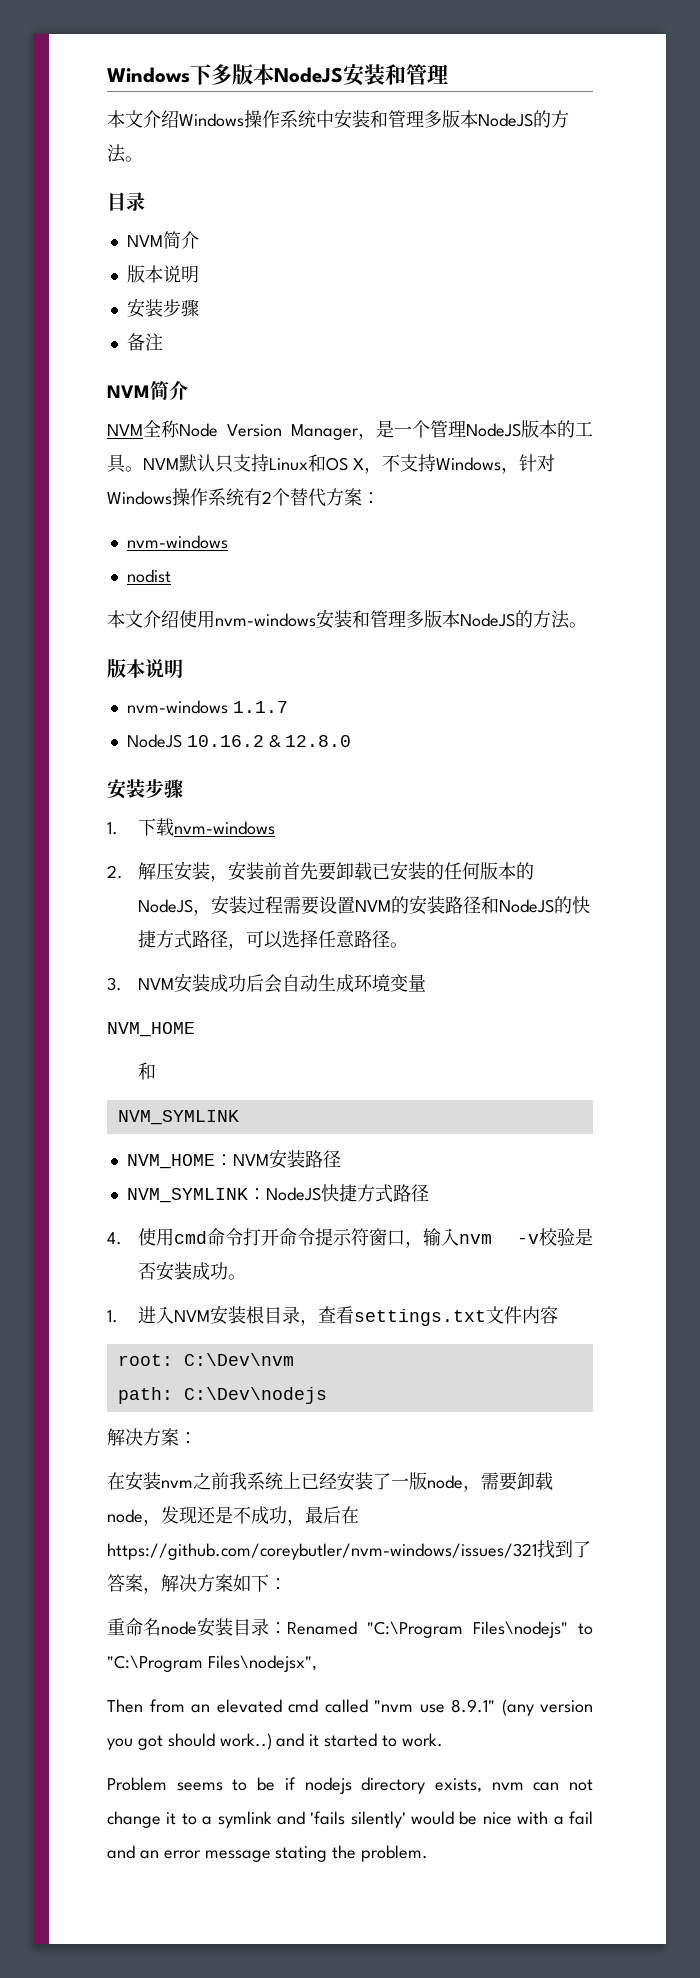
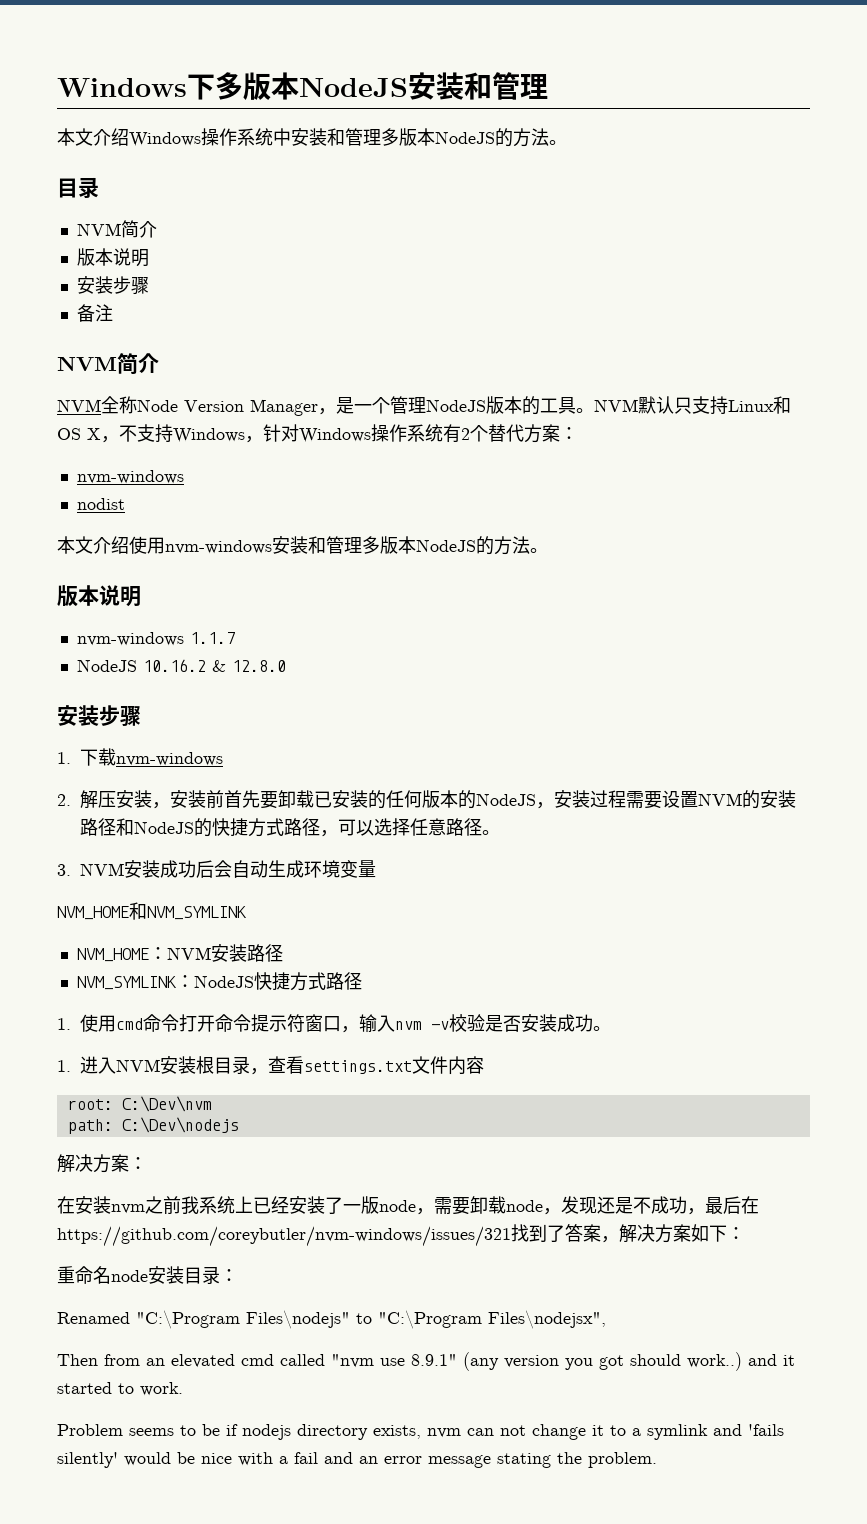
  3. NVM安装成功后会自动生成环境变量
- NVM_HOME
- 和
- NVM_SYMLINK
+ NVM_HOME和NVM_SYMLINK
- 4.使用cmd命令打开命令提示符窗口，输入nvm -v校验是否安装成功。
+ 1.使用cmd命令打开命令提示符窗口，输入nvm -v校验是否安装成功。
- 重命名node安装目录：Renamed "C:\Program Files\nodejs" to "C:\Program Files\nodejsx",
+ 重命名node安装目录：
+ Renamed "C:\Program Files\nodejs" to "C:\Program Files\nodejsx",

